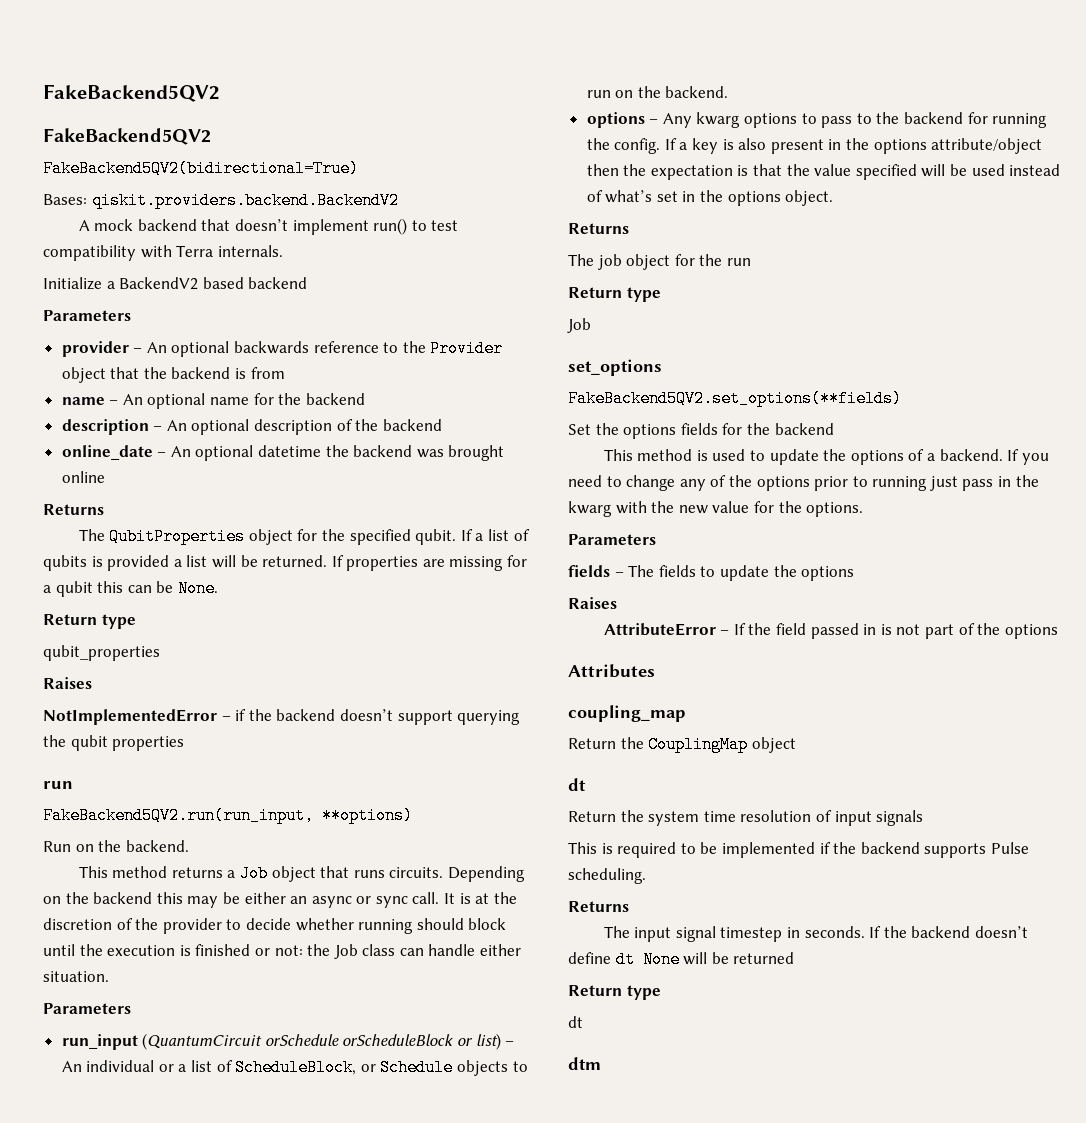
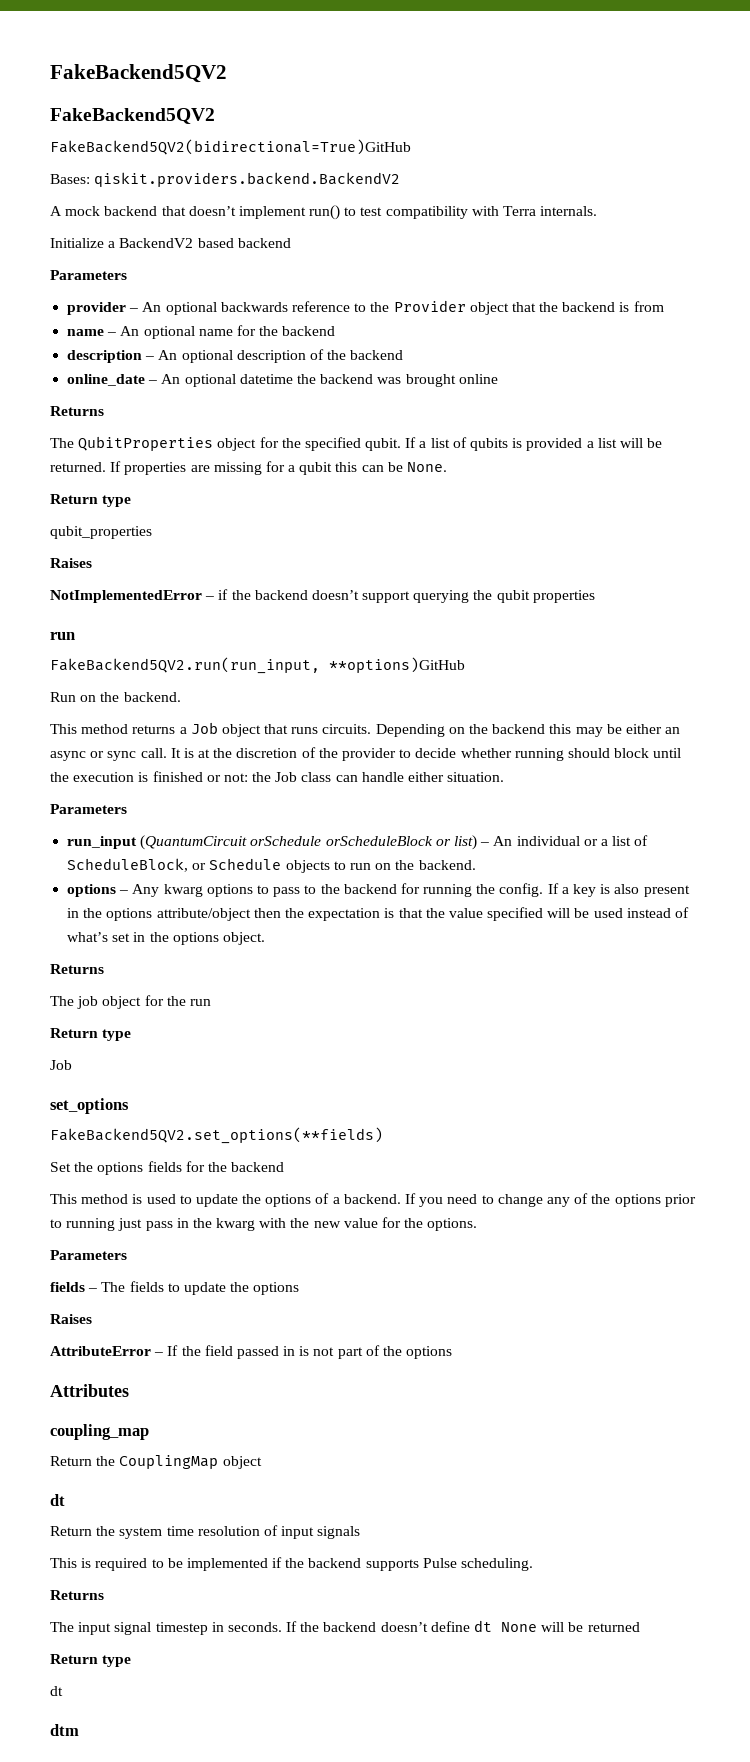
- FakeBackend5QV2(bidirectional=True)
+ FakeBackend5QV2(bidirectional=True)GitHub
- FakeBackend5QV2.run(run_input, **options)
+ FakeBackend5QV2.run(run_input, **options)GitHub

